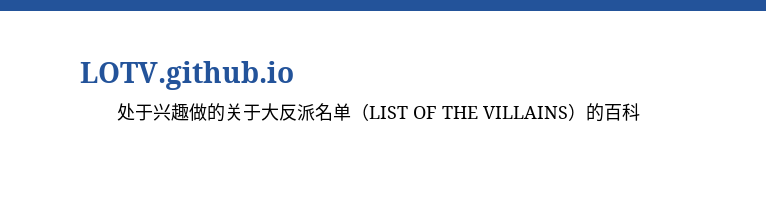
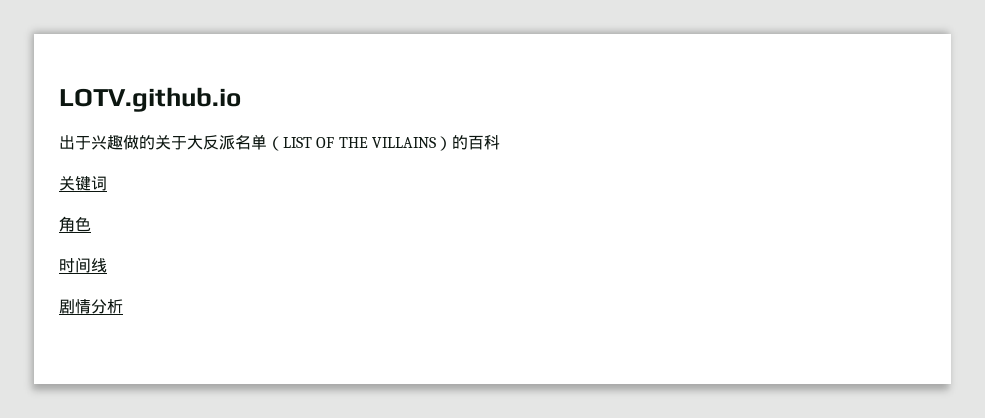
- 处于兴趣做的关于大反派名单（LIST OF THE VILLAINS）的百科
+ 出于兴趣做的关于大反派名单（LIST OF THE VILLAINS）的百科
+ 关键词
+ 角色
+ 时间线
+ 剧情分析

